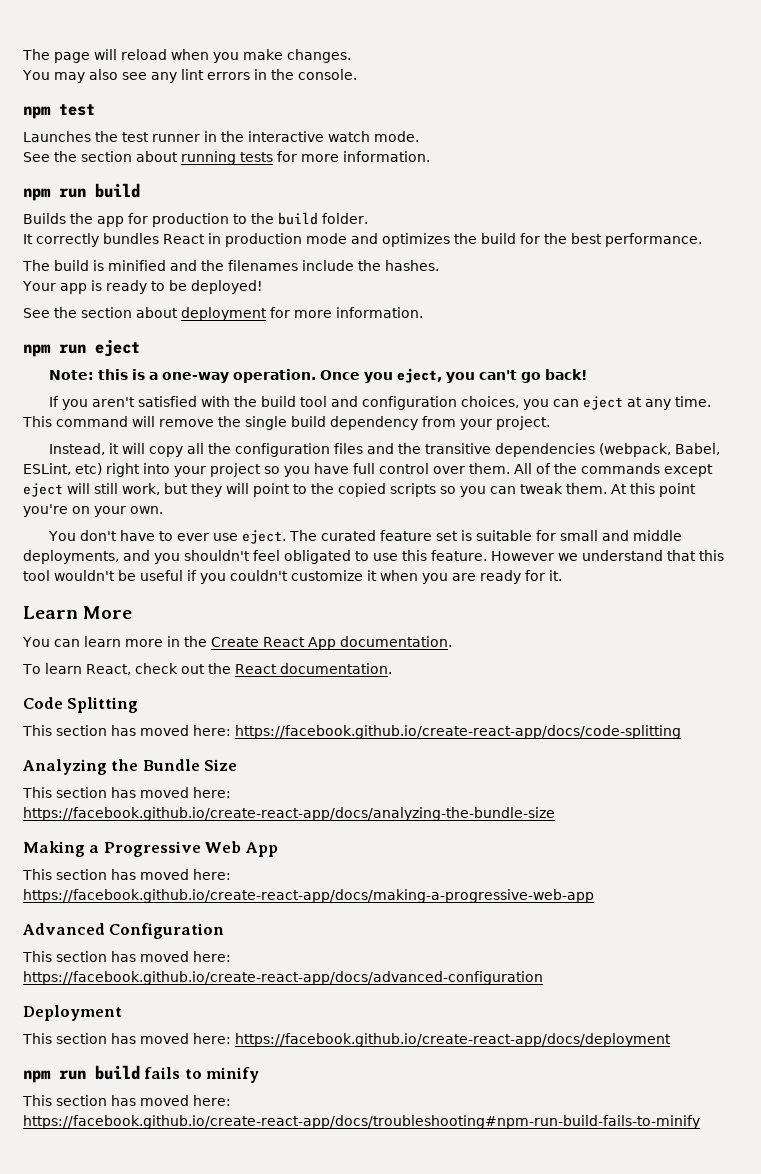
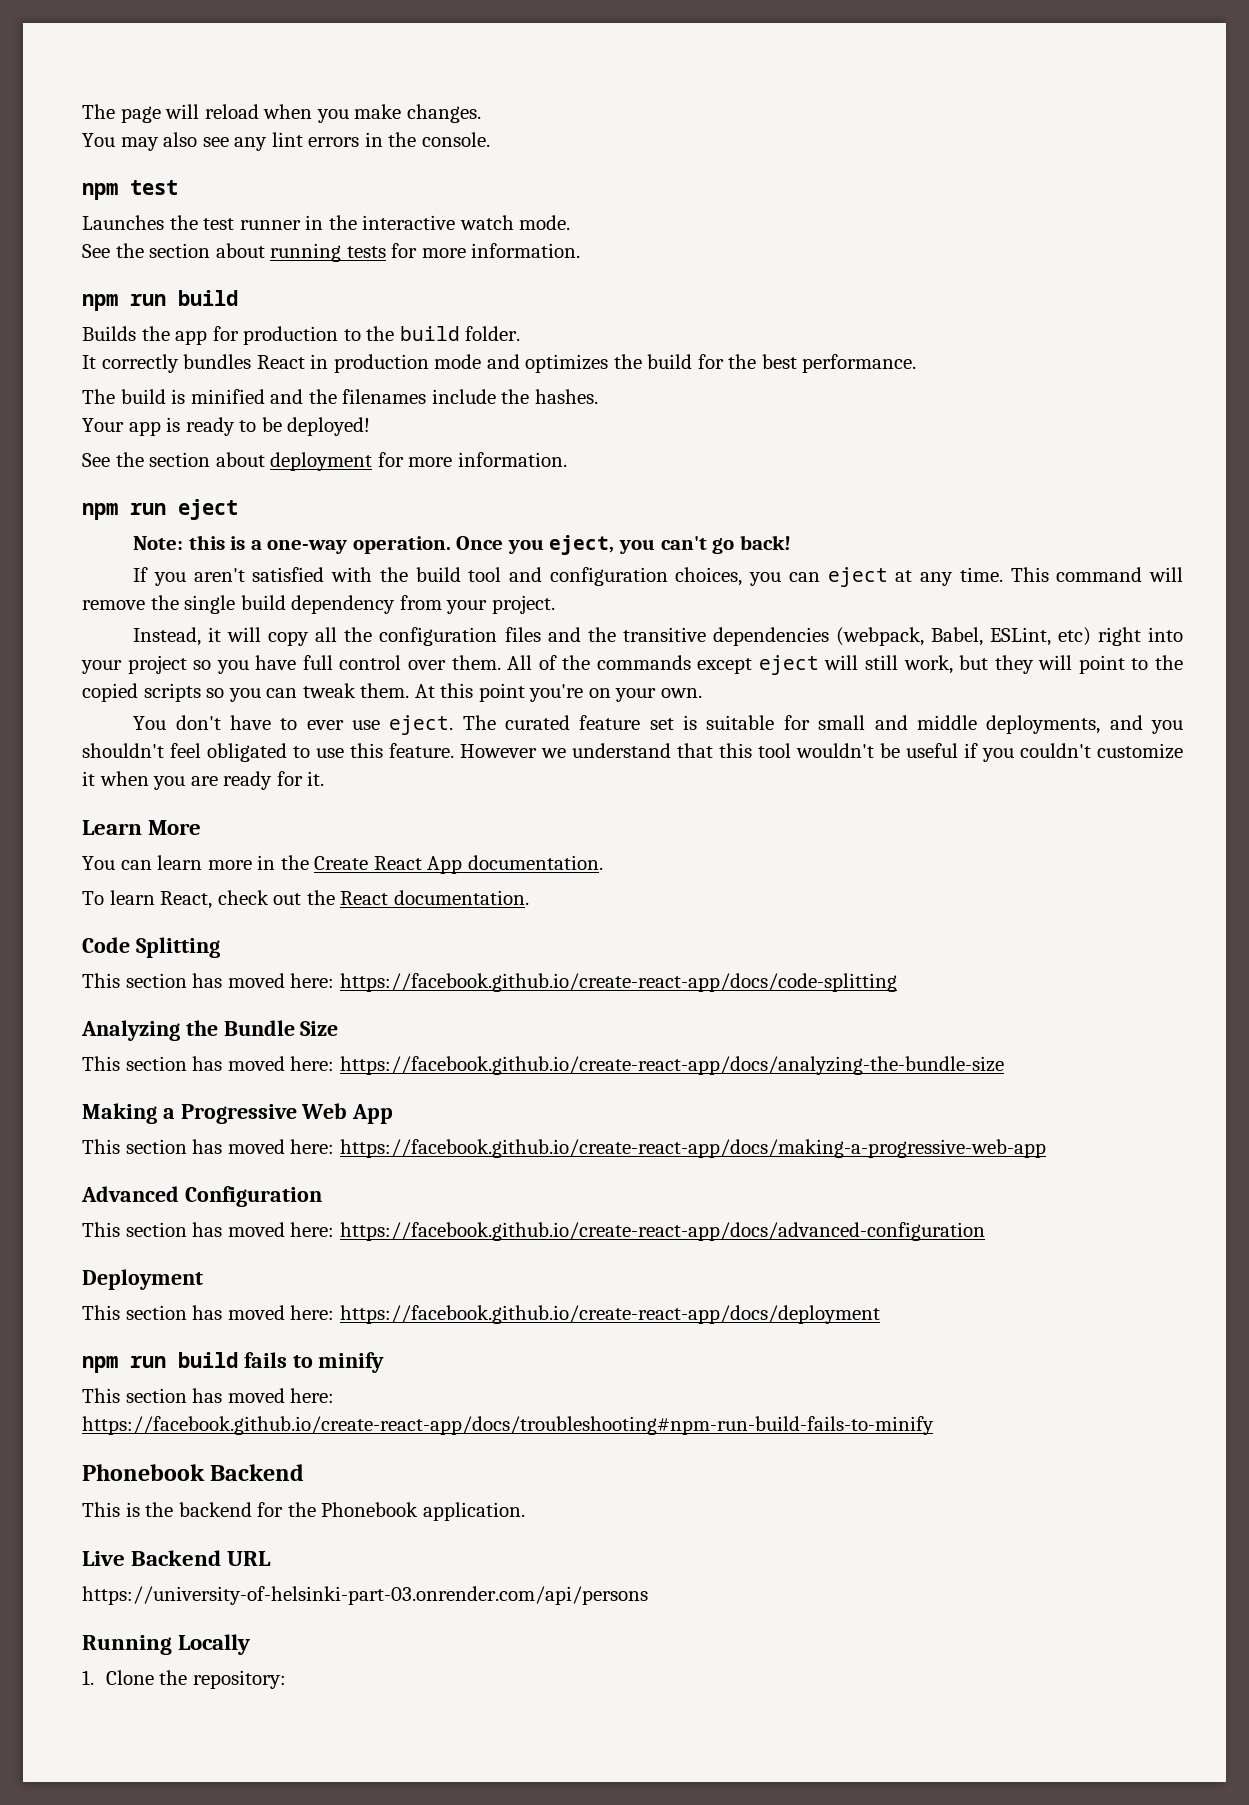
+ Phonebook Backend
+ This is the backend for the Phonebook application.
+ Live Backend URL
+ https://university-of-helsinki-part-03.onrender.com/api/persons
+ Running Locally
+ 1. Clone the repository:

